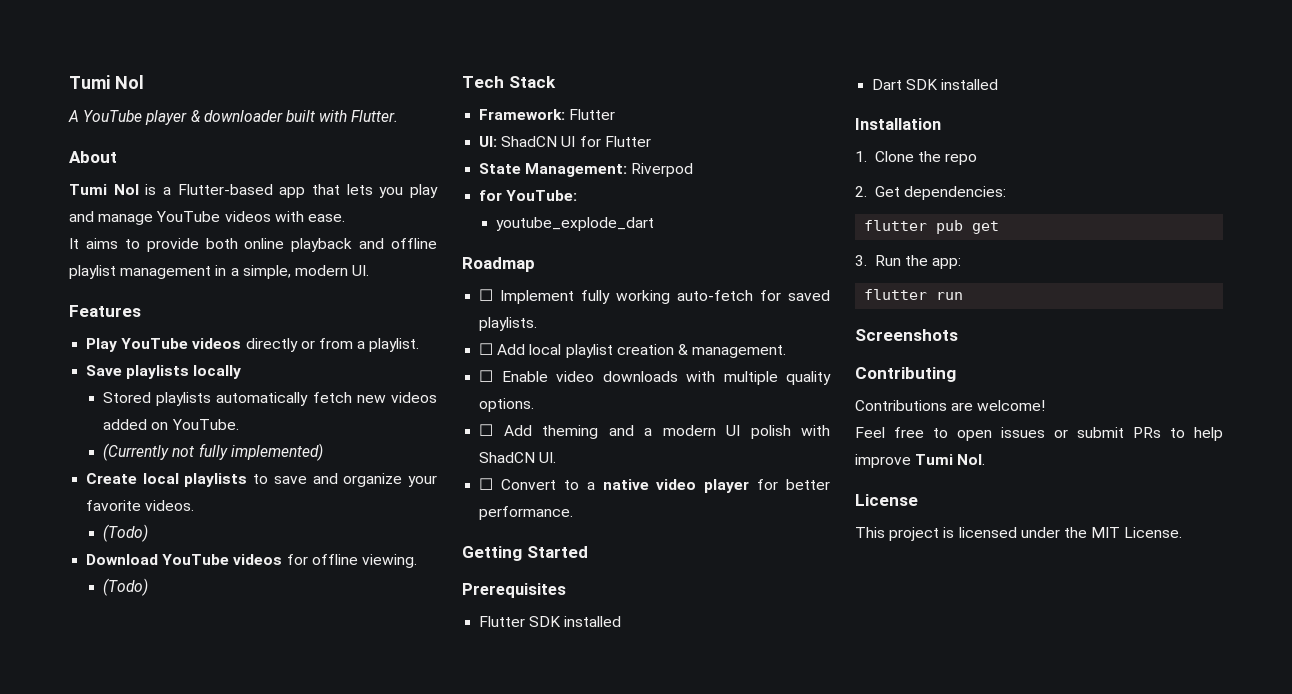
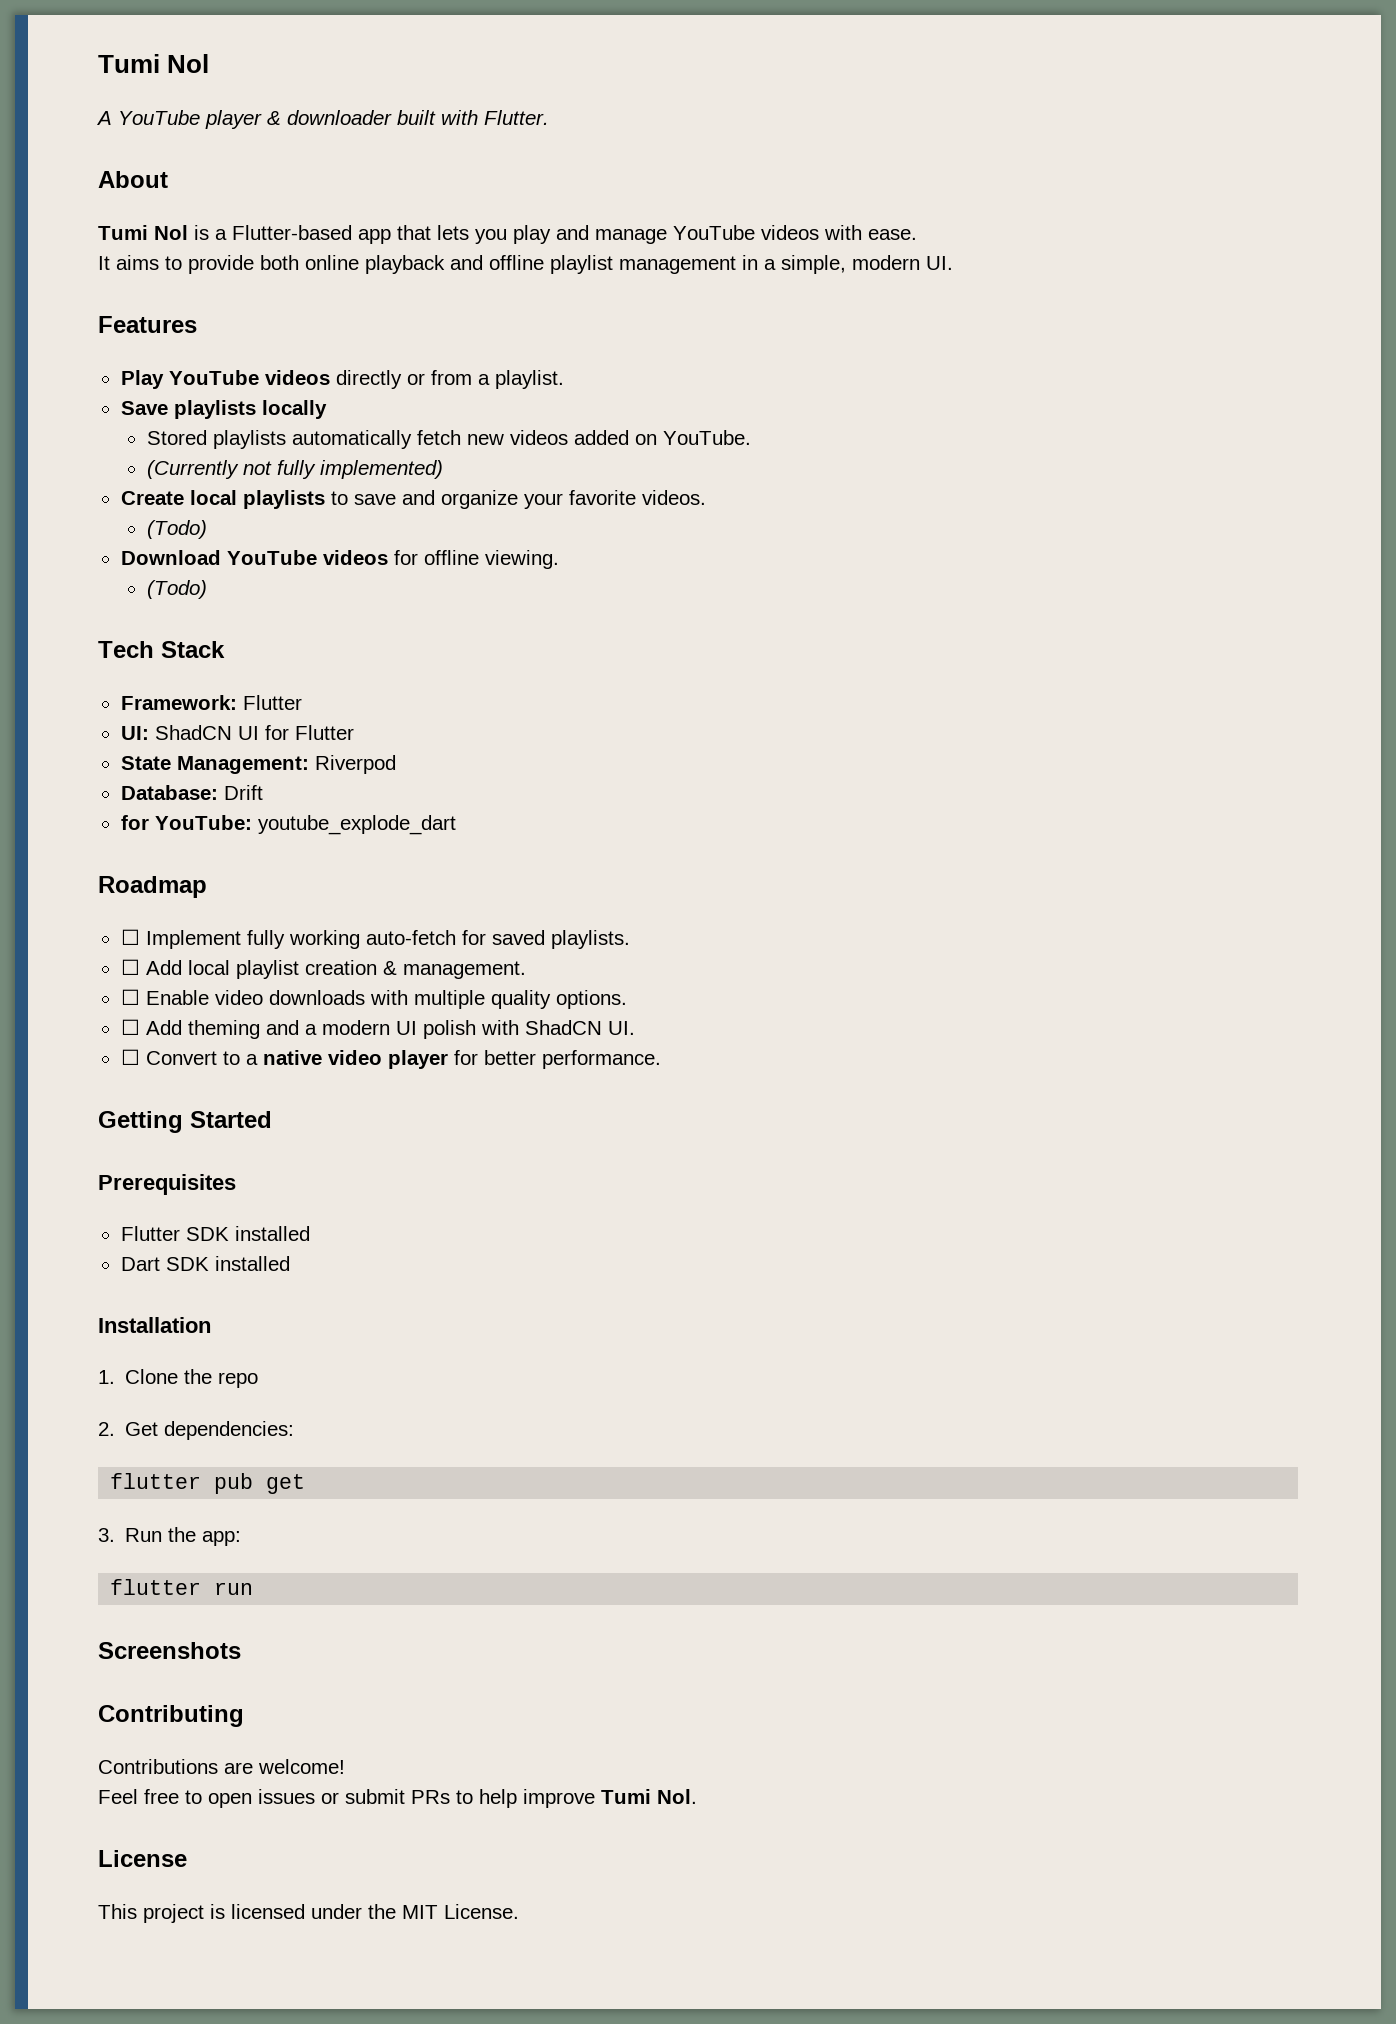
+ Database: Drift
- for YouTube:
- youtube_explode_dart
+ for YouTube: youtube_explode_dart

